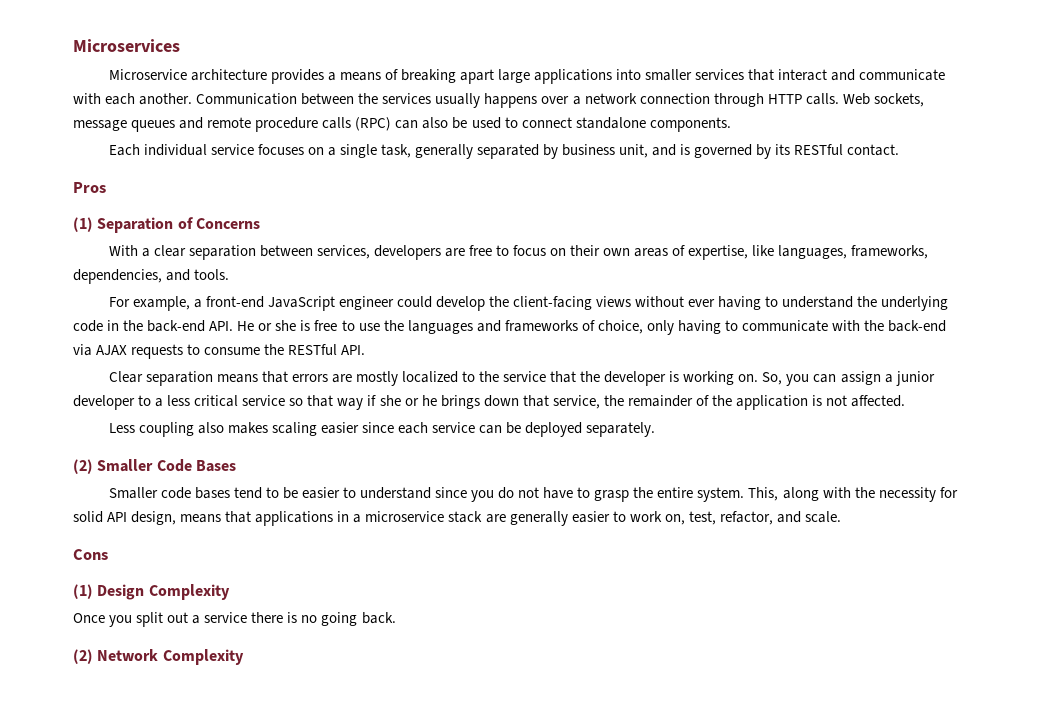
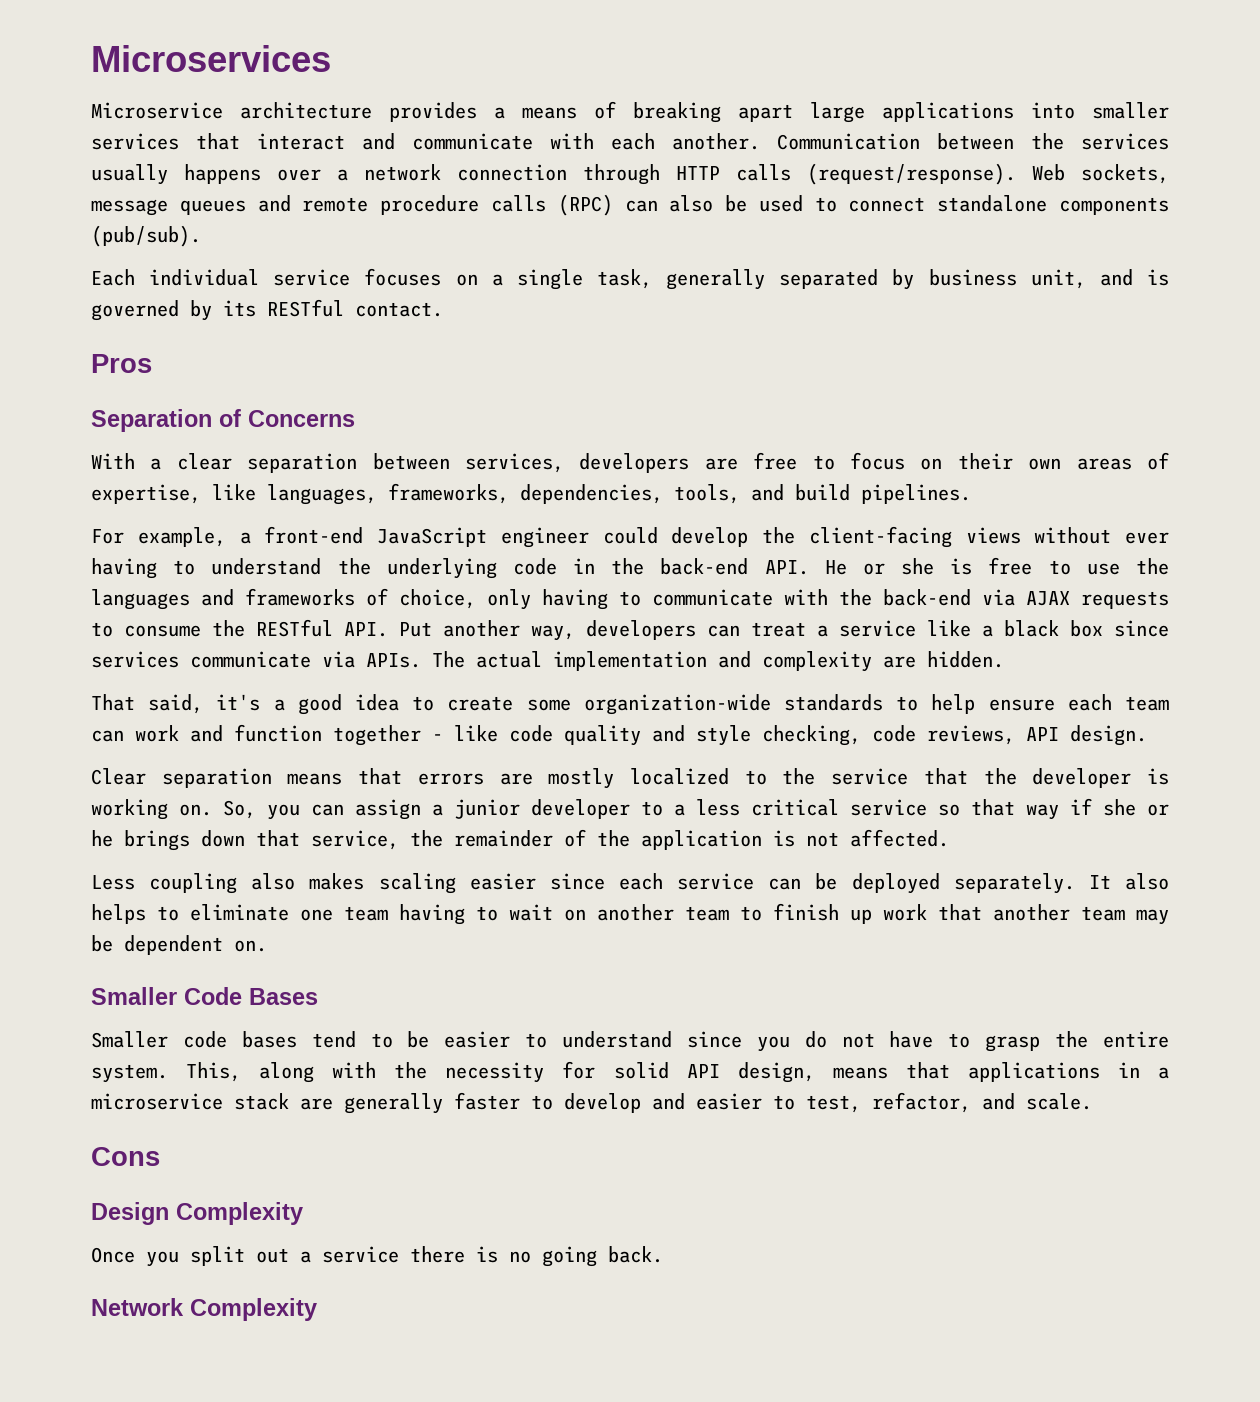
- Communication between the services usually happens over a network connection through HTTP calls.
+ Communication between the services usually happens over a network connection through HTTP calls (request/response).
- Web sockets, message queues and remote procedure calls (RPC) can also be used to connect standalone components.
+ Web sockets, message queues and remote procedure calls (RPC) can also be used to connect standalone components (pub/sub).
- (1) Separation of Concerns
+ Separation of Concerns
- With a clear separation between services, developers are free to focus on their own areas of expertise, like languages, frameworks, dependencies, and tools.
+ With a clear separation between services, developers are free to focus on their own areas of expertise, like languages, frameworks, dependencies, tools, and build pipelines.
- For example, a front-end JavaScript engineer could develop the client-facing views without ever having to understand the underlying code in the back-end API. He or she is free to use the languages and frameworks of choice, only having to communicate with the back-end via AJAX requests to consume the RESTful API.
+ For example, a front-end JavaScript engineer could develop the client-facing views without ever having to understand the underlying code in the back-end API. He or she is free to use the languages and frameworks of choice, only having to communicate with the back-end via AJAX requests to consume the RESTful API. Put another way, developers can treat a service like a black box since services communicate via APIs. The actual implementation and complexity are hidden.
+ That said, it's a good idea to create some organization-wide standards to help ensure each team can work and function together - like code quality and style checking, code reviews, API design.
- Less coupling also makes scaling easier since each service can be deployed separately.
- (2) Smaller Code Bases
+ Less coupling also makes scaling easier since each service can be deployed separately. It also helps to eliminate one team having to wait on another team to finish up work that another team may be dependent on.
+ Smaller Code Bases
- This, along with the necessity for solid API design, means that applications in a microservice stack are generally easier to work on, test, refactor, and scale.
+ This, along with the necessity for solid API design, means that applications in a microservice stack are generally faster to develop and easier to test, refactor, and scale.
- (1) Design Complexity
+ Design Complexity
- (2) Network Complexity
+ Network Complexity

